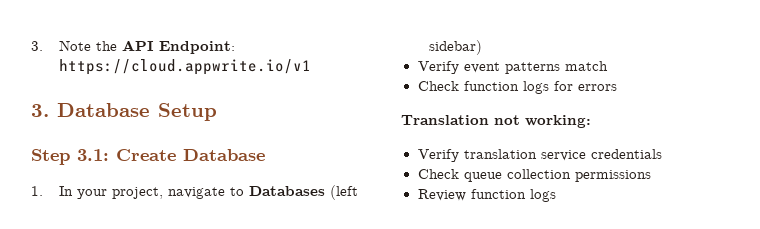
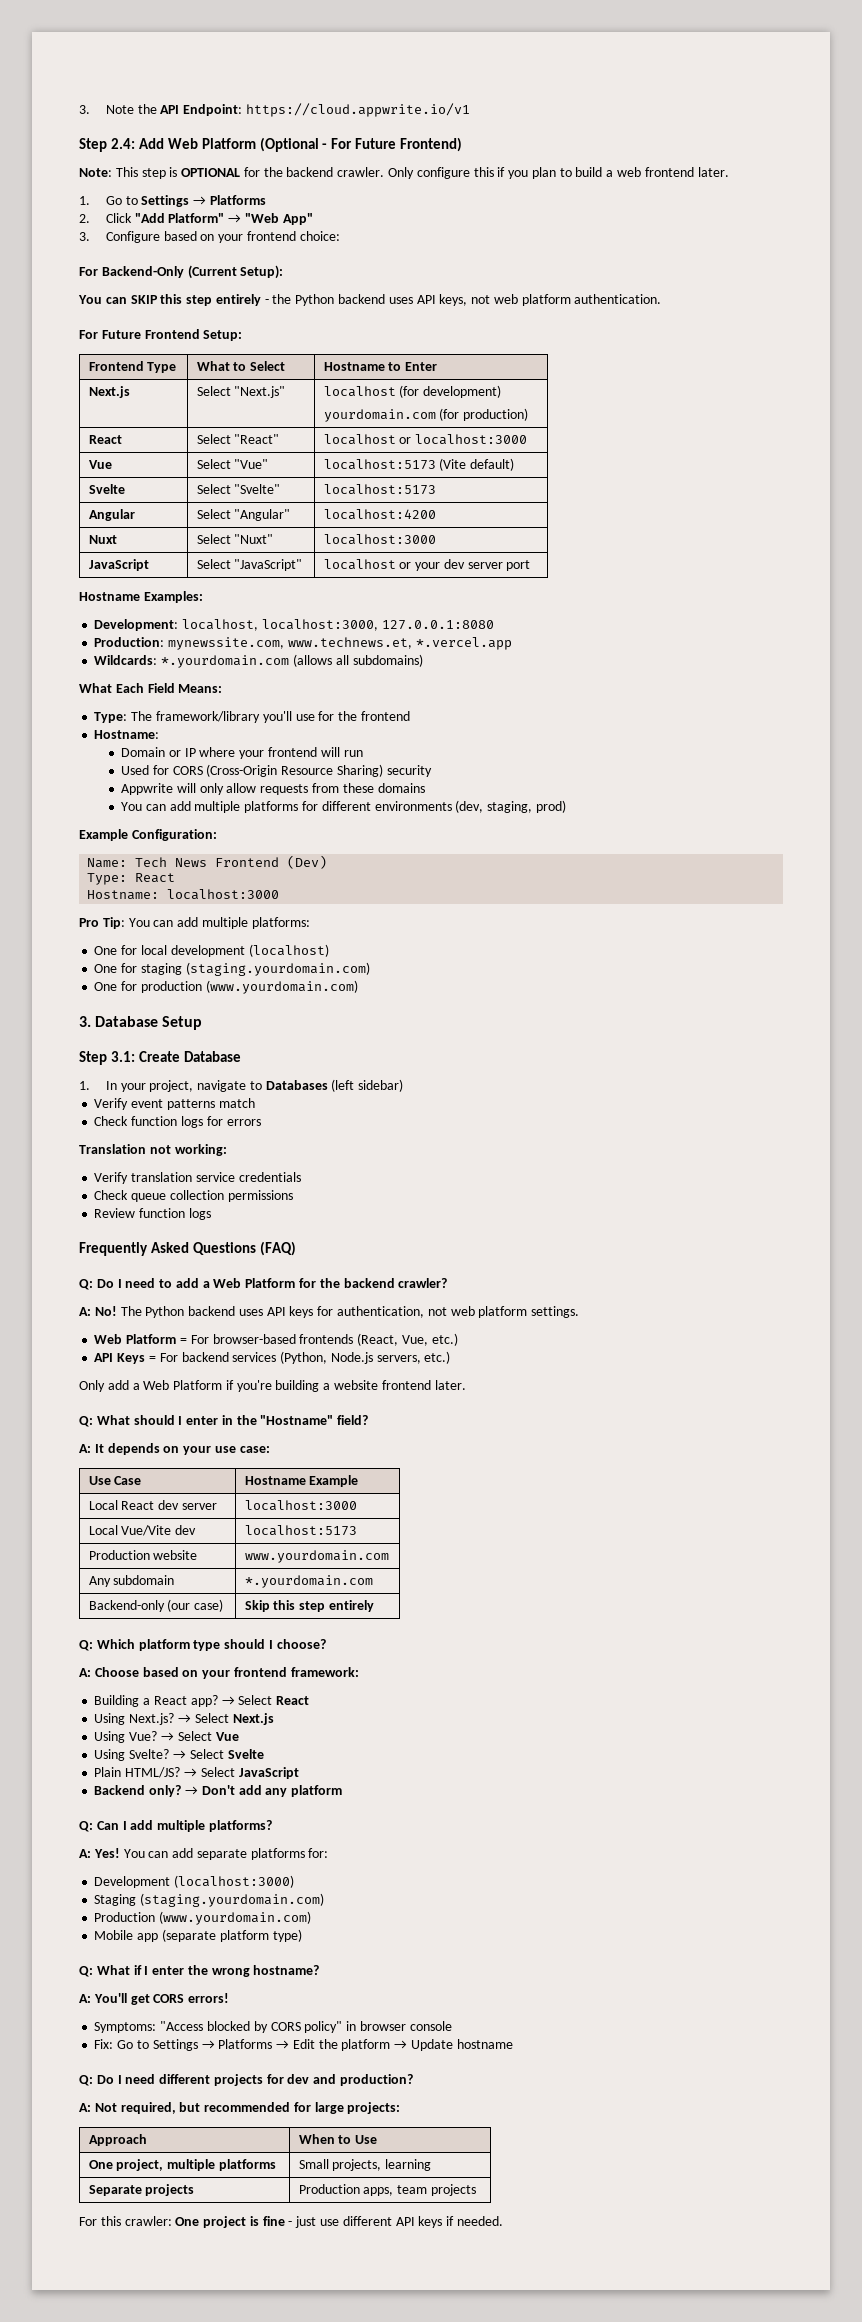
+ Step 2.4: Add Web Platform (Optional - For Future Frontend)
+ Note: This step is OPTIONAL for the backend crawler. Only configure this if you plan to build a web frontend later.
+ 1. Go to Settings → Platforms
+ 2. Click "Add Platform" → "Web App"
+ 3. Configure based on your frontend choice:
+ For Backend-Only (Current Setup):
+ You can SKIP this step entirely - the Python backend uses API keys, not web platform authentication.
+ For Future Frontend Setup:
+ Frontend Type | What to Select | Hostname to Enter
+ Next.js | Select "Next.js" | localhost (for development)
+ yourdomain.com (for production)
+ React | Select "React" | localhost or localhost:3000
+ Vue | Select "Vue" | localhost:5173 (Vite default)
+ Svelte | Select "Svelte" | localhost:5173
+ Angular | Select "Angular" | localhost:4200
+ Nuxt | Select "Nuxt" | localhost:3000
+ JavaScript | Select "JavaScript" | localhost or your dev server port
+ Hostname Examples:
+ Development: localhost, localhost:3000, 127.0.0.1:8080
+ Production: mynewssite.com, www.technews.et, *.vercel.app
+ Wildcards: *.yourdomain.com (allows all subdomains)
+ What Each Field Means:
+ Type: The framework/library you'll use for the frontend
+ Hostname:
+ Domain or IP where your frontend will run
+ Used for CORS (Cross-Origin Resource Sharing) security
+ Appwrite will only allow requests from these domains
+ You can add multiple platforms for different environments (dev, staging, prod)
+ Example Configuration:
+ Name: Tech News Frontend (Dev)
+ Type: React
+ Hostname: localhost:3000
+ Pro Tip: You can add multiple platforms:
+ One for local development (localhost)
+ One for staging (staging.yourdomain.com)
+ One for production (www.yourdomain.com)
+ Frequently Asked Questions (FAQ)
+ Q: Do I need to add a Web Platform for the backend crawler?
+ A: No! The Python backend uses API keys for authentication, not web platform settings.
+ Web Platform = For browser-based frontends (React, Vue, etc.)
+ API Keys = For backend services (Python, Node.js servers, etc.)
+ Only add a Web Platform if you're building a website frontend later.
+ Q: What should I enter in the "Hostname" field?
+ A: It depends on your use case:
+ Use Case | Hostname Example
+ Local React dev server | localhost:3000
+ Local Vue/Vite dev | localhost:5173
+ Production website | www.yourdomain.com
+ Any subdomain | *.yourdomain.com
+ Backend-only (our case) | Skip this step entirely
+ Q: Which platform type should I choose?
+ A: Choose based on your frontend framework:
+ Building a React app? → Select React
+ Using Next.js? → Select Next.js
+ Using Vue? → Select Vue
+ Using Svelte? → Select Svelte
+ Plain HTML/JS? → Select JavaScript
+ Backend only? → Don't add any platform
+ Q: Can I add multiple platforms?
+ A: Yes! You can add separate platforms for:
+ Development (localhost:3000)
+ Staging (staging.yourdomain.com)
+ Production (www.yourdomain.com)
+ Mobile app (separate platform type)
+ Q: What if I enter the wrong hostname?
+ A: You'll get CORS errors!
+ Symptoms: "Access blocked by CORS policy" in browser console
+ Fix: Go to Settings → Platforms → Edit the platform → Update hostname
+ Q: Do I need different projects for dev and production?
+ A: Not required, but recommended for large projects:
+ Approach | When to Use
+ One project, multiple platforms | Small projects, learning
+ Separate projects | Production apps, team projects
+ For this crawler: One project is fine - just use different API keys if needed.

